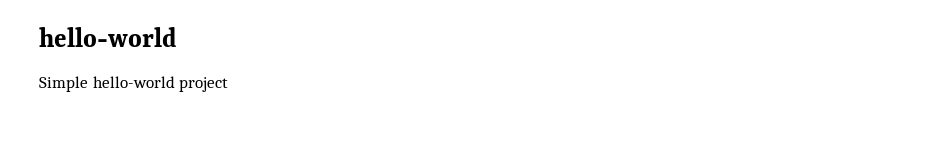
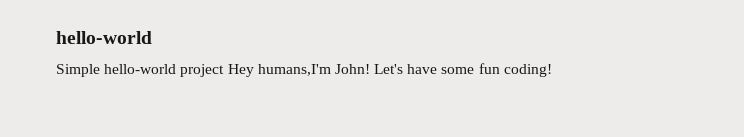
- Simple hello-world project
+ Simple hello-world project Hey humans,I'm John! Let's have some fun coding!

